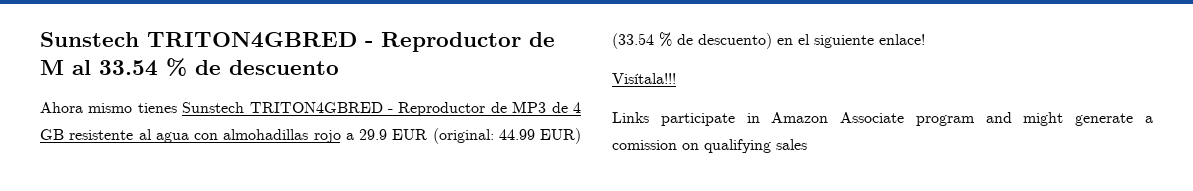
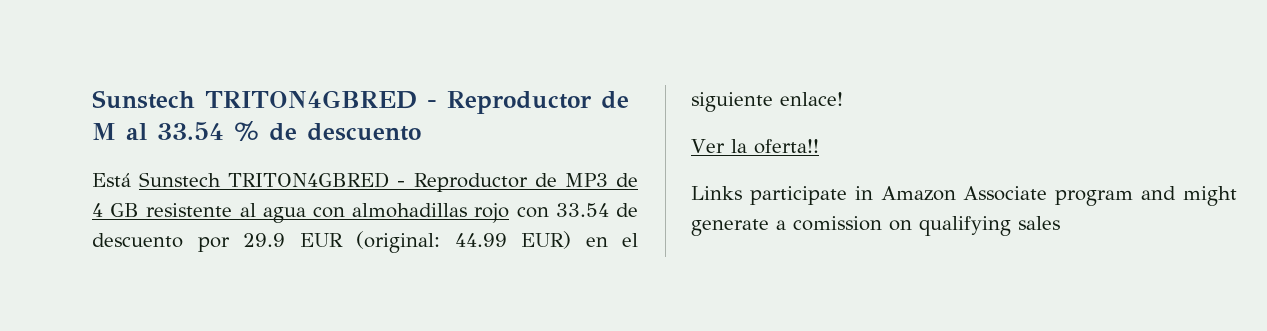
- Ahora mismo tienes Sunstech TRITON4GBRED - Reproductor de MP3 de 4 GB resistente al agua con almohadillas rojo a 29.9 EUR (original: 44.99 EUR) (33.54 % de descuento) en el siguiente enlace!
+ Está Sunstech TRITON4GBRED - Reproductor de MP3 de 4 GB resistente al agua con almohadillas rojo con 33.54 de descuento por 29.9 EUR (original: 44.99 EUR) en el siguiente enlace!
- Visítala!!!
+ Ver la oferta!!

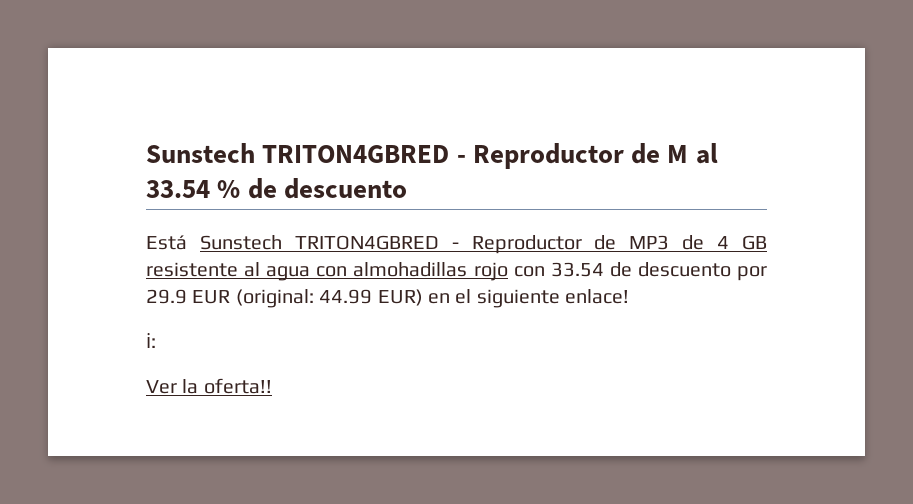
+ ℹ:
- Links participate in Amazon Associate program and might generate a comission on qualifying sales

